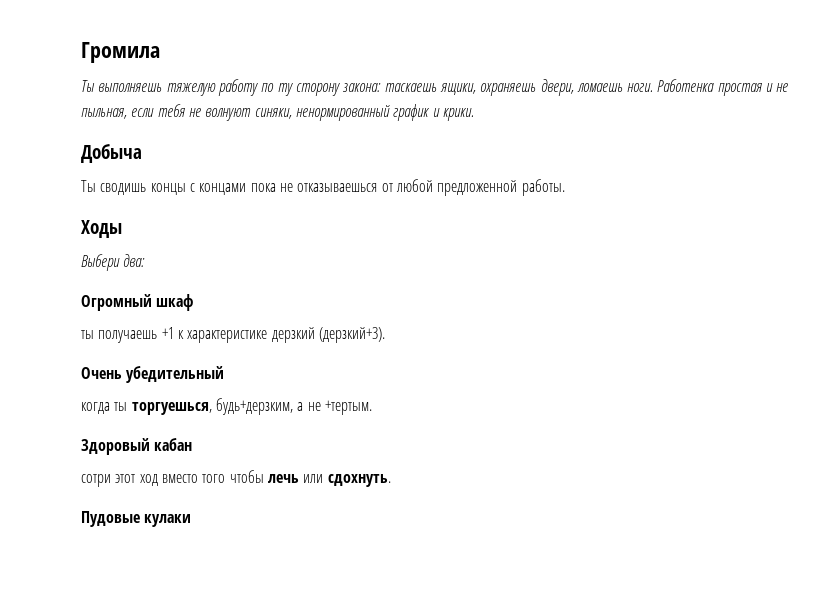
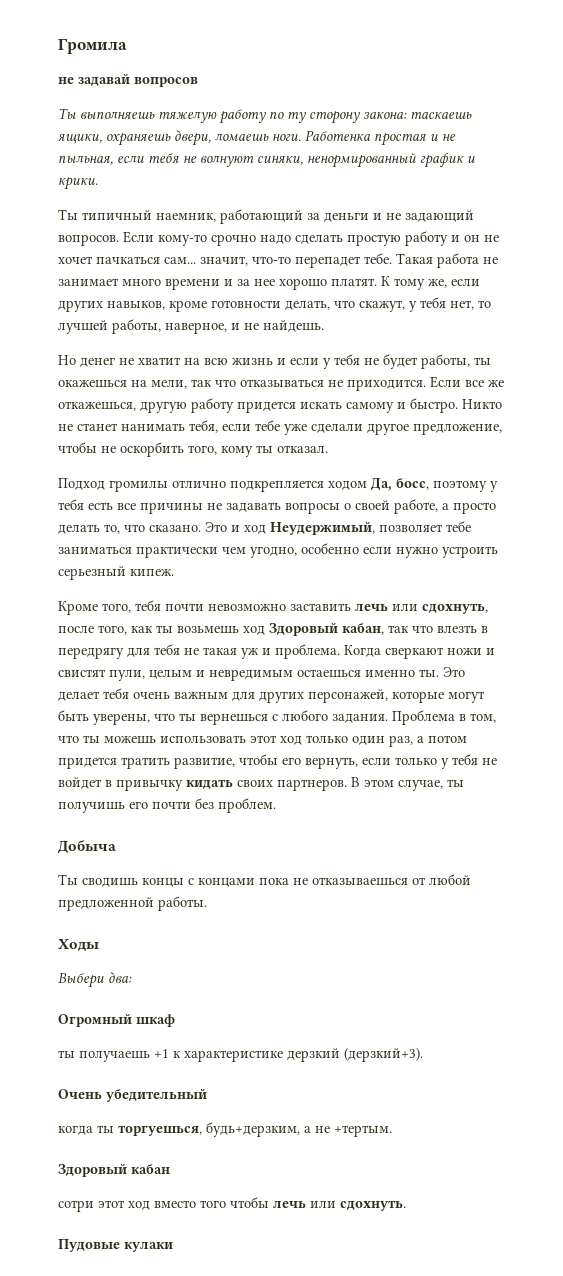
+ не задавай вопросов
+ Ты типичный наемник, работающий за деньги и не задающий вопросов. Если кому-то срочно надо сделать простую работу и он не хочет пачкаться сам... значит, что-то перепадет тебе. Такая работа не занимает много времени и за нее хорошо платят. К тому же, если других навыков, кроме готовности делать, что скажут, у тебя нет, то лучшей работы, наверное, и не найдешь.
+ Но денег не хватит на всю жизнь и если у тебя не будет работы, ты окажешься на мели, так что отказываться не приходится. Если все же откажешься, другую работу придется искать самому и быстро. Никто не станет нанимать тебя, если тебе уже сделали другое предложение, чтобы не оскорбить того, кому ты отказал.
+ Подход громилы отлично подкрепляется ходом Да, босс, поэтому у тебя есть все причины не задавать вопросы о своей работе, а просто делать то, что сказано. Это и ход Неудержимый, позволяет тебе заниматься практически чем угодно, особенно если нужно устроить серьезный кипеж.
+ Кроме того, тебя почти невозможно заставить лечь или сдохнуть, после того, как ты возьмешь ход Здоровый кабан, так что влезть в передрягу для тебя не такая уж и проблема. Когда сверкают ножи и свистят пули, целым и невредимым остаешься именно ты. Это делает тебя очень важным для других персонажей, которые могут быть уверены, что ты вернешься с любого задания. Проблема в том, что ты можешь использовать этот ход только один раз, а потом придется тратить развитие, чтобы его вернуть, если только у тебя не войдет в привычку кидать своих партнеров. В этом случае, ты получишь его почти без проблем.

